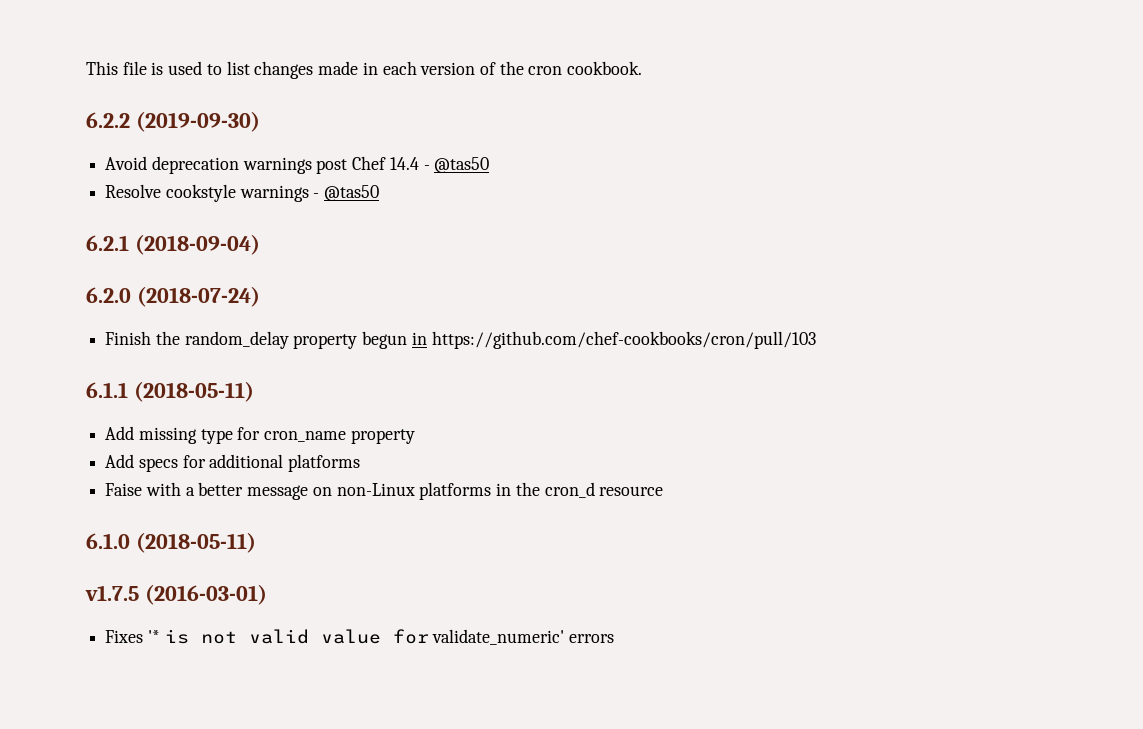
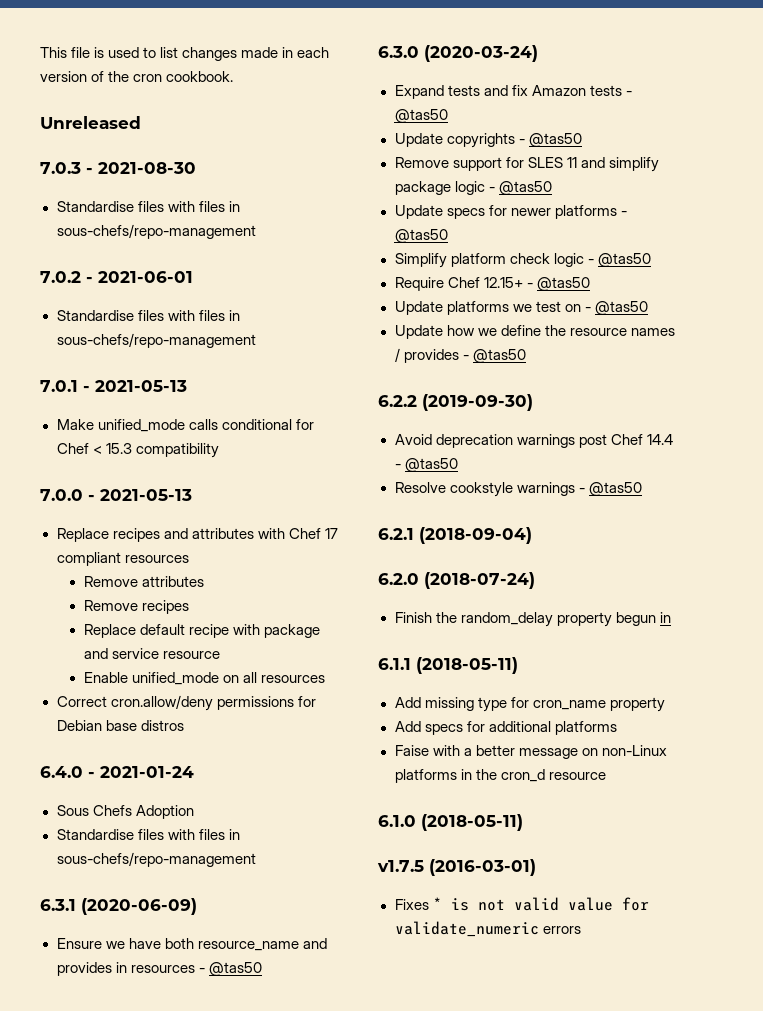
+ Unreleased
+ 7.0.3 - 2021-08-30
+ Standardise files with files in sous-chefs/repo-management
+ 7.0.2 - 2021-06-01
+ Standardise files with files in sous-chefs/repo-management
+ 7.0.1 - 2021-05-13
+ Make unified_mode calls conditional for Chef < 15.3 compatibility
+ 7.0.0 - 2021-05-13
+ Replace recipes and attributes with Chef 17 compliant resources
+ Remove attributes
+ Remove recipes
+ Replace default recipe with package and service resource
+ Enable unified_mode on all resources
+ Correct cron.allow/deny permissions for Debian base distros
+ 6.4.0 - 2021-01-24
+ Sous Chefs Adoption
+ Standardise files with files in sous-chefs/repo-management
+ 6.3.1 (2020-06-09)
+ Ensure we have both resource_name and provides in resources - @tas50
+ 6.3.0 (2020-03-24)
+ Expand tests and fix Amazon tests - @tas50
+ Update copyrights - @tas50
+ Remove support for SLES 11 and simplify package logic - @tas50
+ Update specs for newer platforms - @tas50
+ Simplify platform check logic - @tas50
+ Require Chef 12.15+ - @tas50
+ Update platforms we test on - @tas50
+ Update how we define the resource names / provides - @tas50
- Finish the random_delay property begun in https://github.com/chef-cookbooks/cron/pull/103
+ Finish the random_delay property begun in
- Fixes '* is not valid value for validate_numeric' errors
+ Fixes * is not valid value for validate_numeric errors

